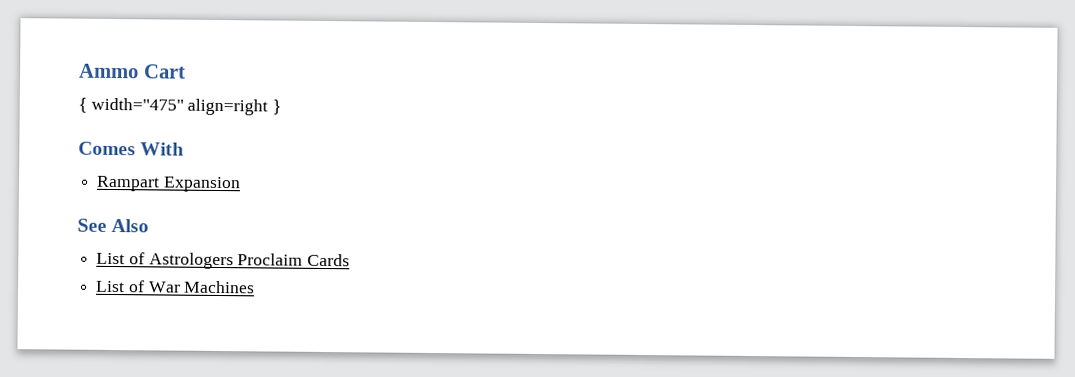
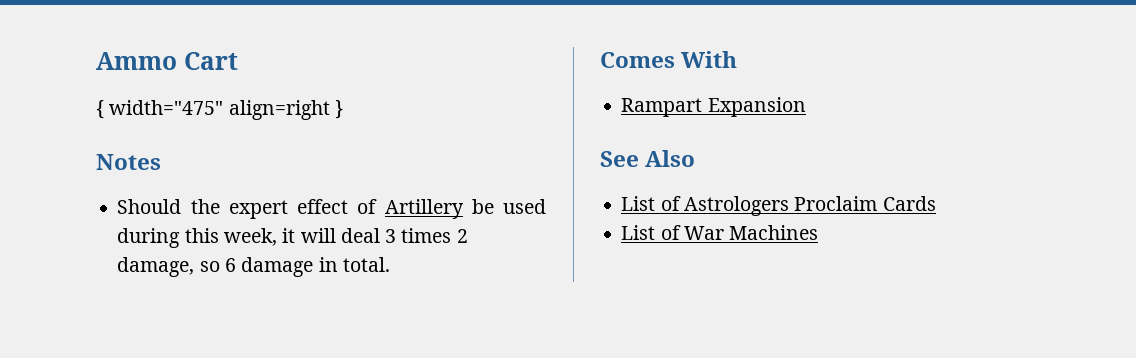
+ Notes
+ Should the expert effect of Artillery be used during this week, it will deal 3 times 2 damage, so 6 damage in total.

